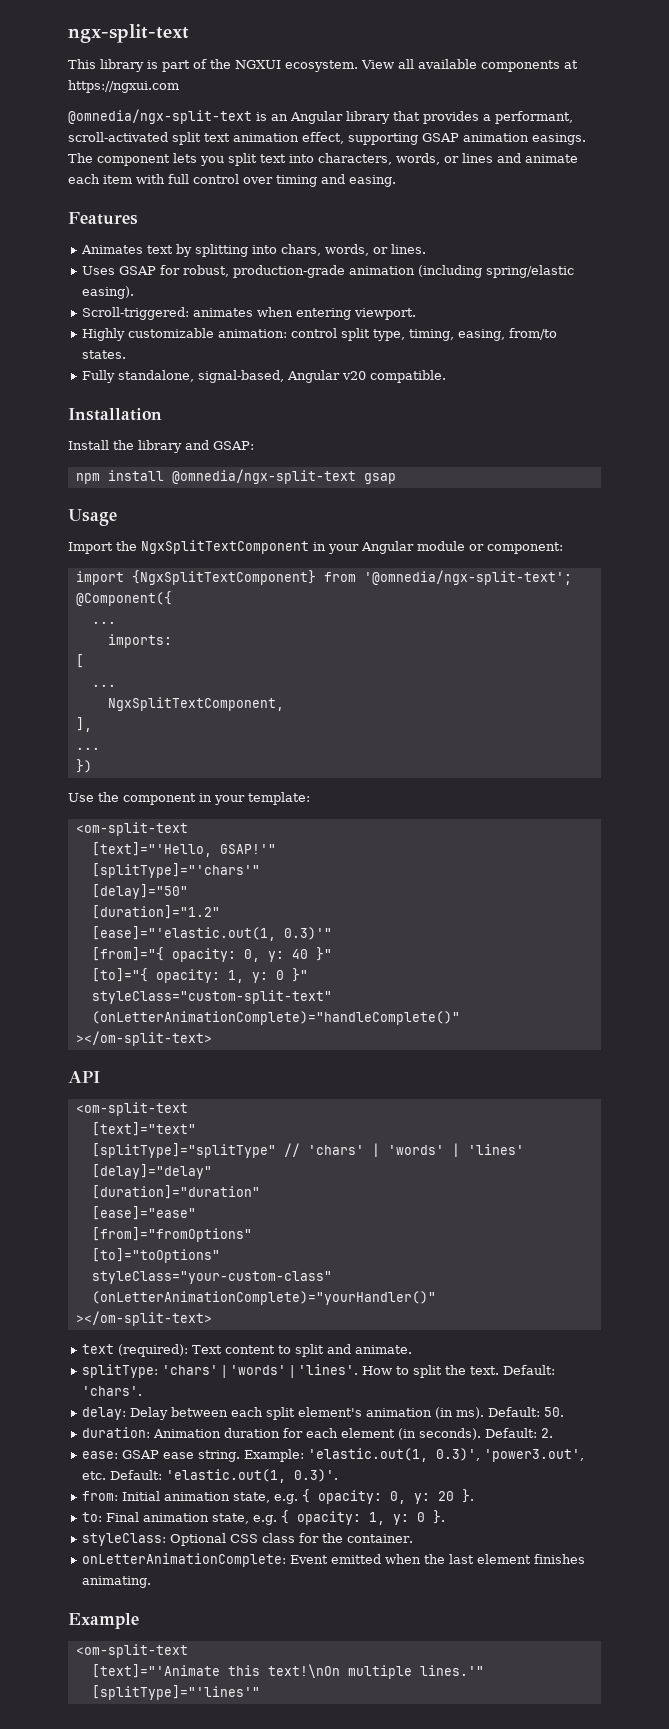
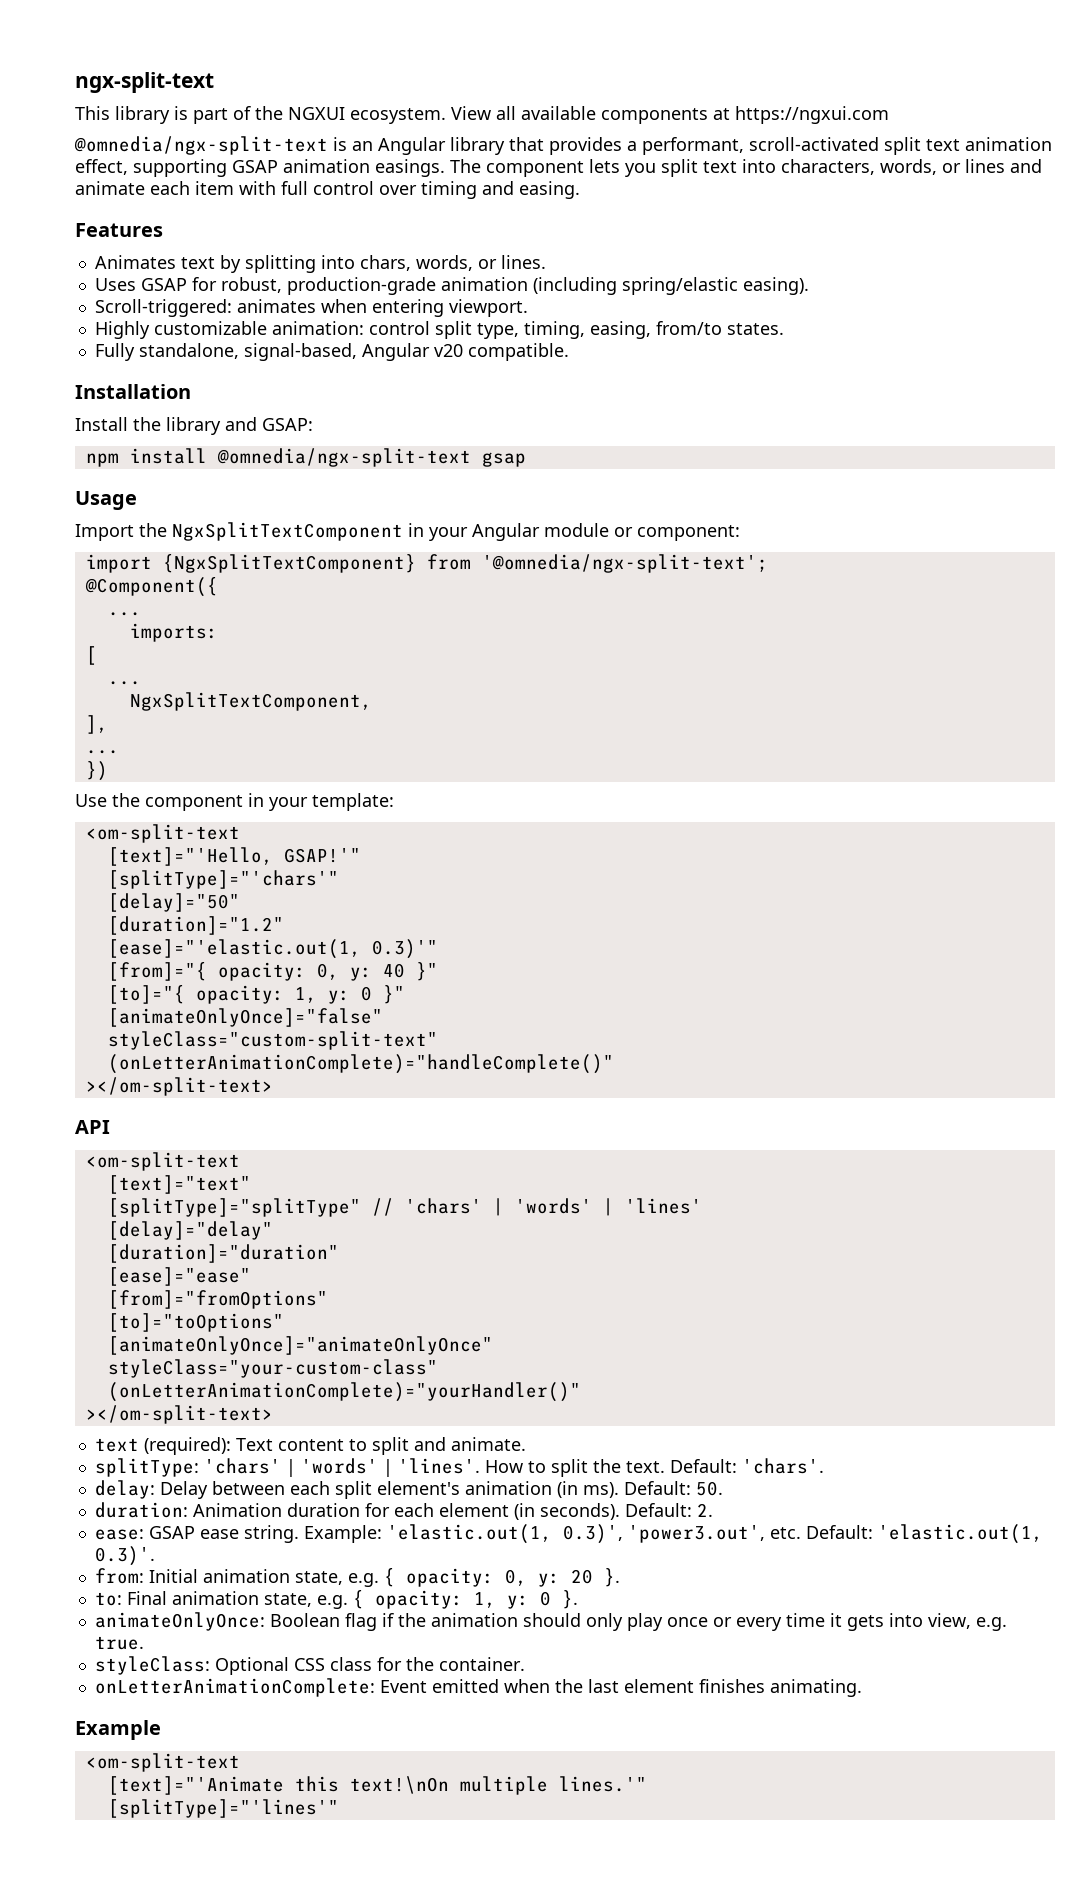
+ [animateOnlyOnce]="false"
+ [animateOnlyOnce]="animateOnlyOnce"
+ animateOnlyOnce: Boolean flag if the animation should only play once or every time it gets into view, e.g. true.

